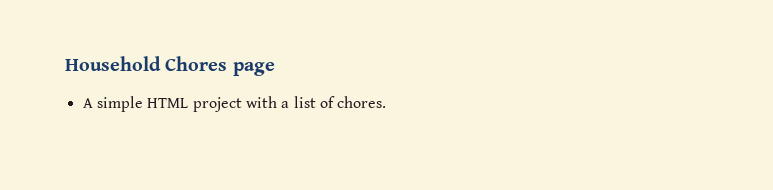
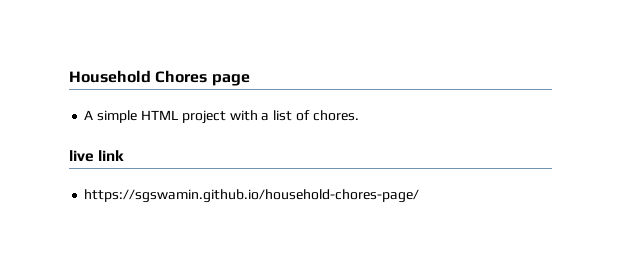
+ live link
+ https://sgswamin.github.io/household-chores-page/

